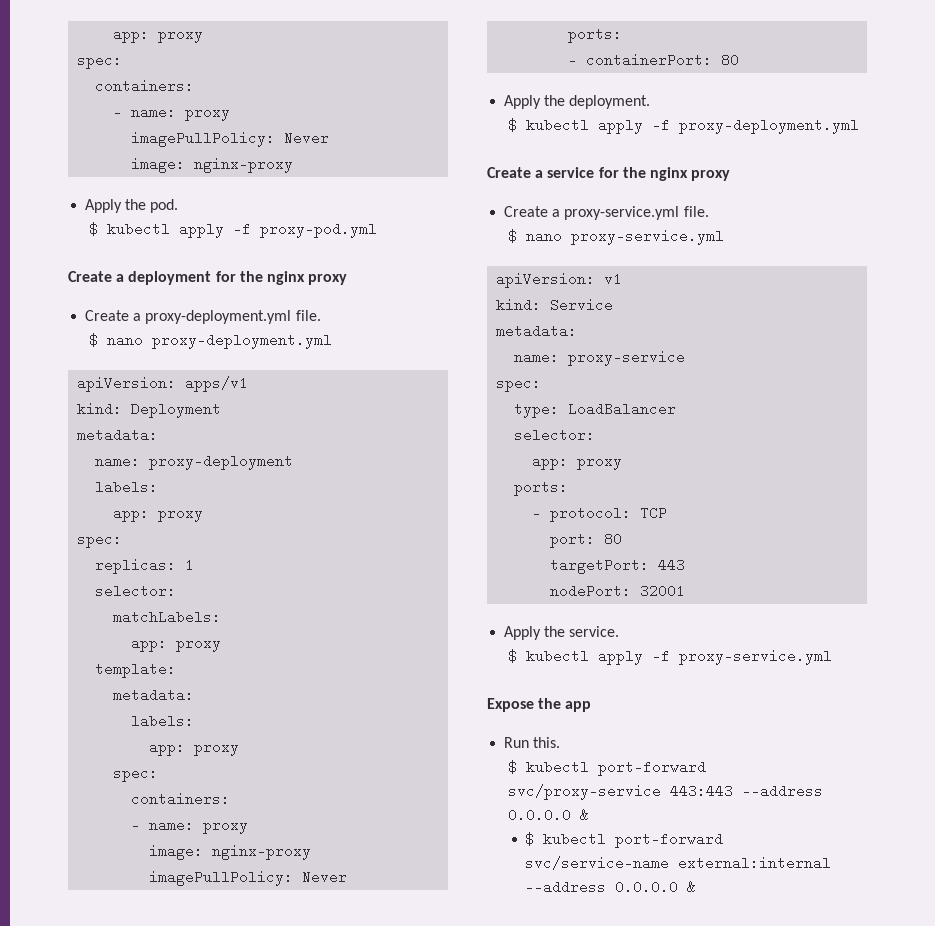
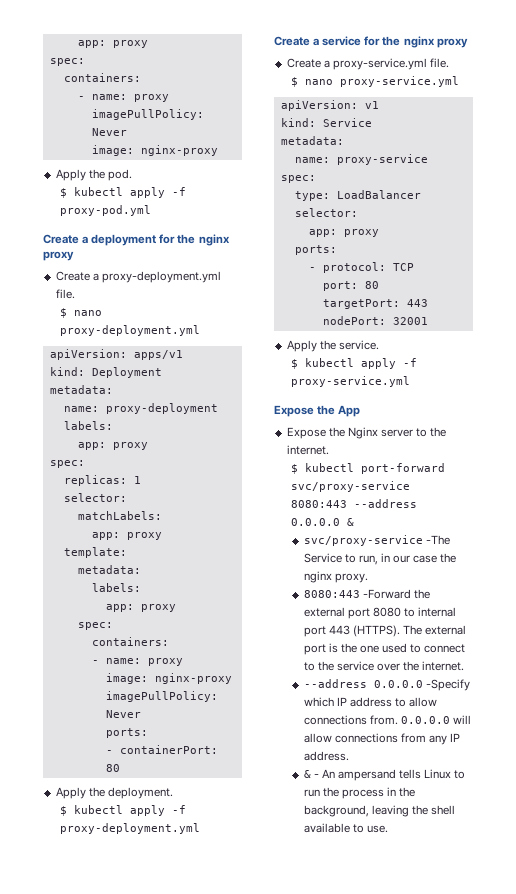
- Expose the app
- Run this.
+ Expose the App
+ Expose the Nginx server to the internet.
- $ kubectl port-forward svc/proxy-service 443:443 --address 0.0.0.0 &
+ $ kubectl port-forward svc/proxy-service 8080:443 --address 0.0.0.0 &
- $ kubectl port-forward svc/service-name external:internal --address 0.0.0.0 &
+ svc/proxy-service -The Service to run, in our case the nginx proxy.
+ 8080:443 -Forward the external port 8080 to internal port 443 (HTTPS). The external port is the one used to connect to the service over the internet.
+ --address 0.0.0.0 -Specify which IP address to allow connections from. 0.0.0.0 will allow connections from any IP address.
+ & - An ampersand tells Linux to run the process in the background, leaving the shell available to use.

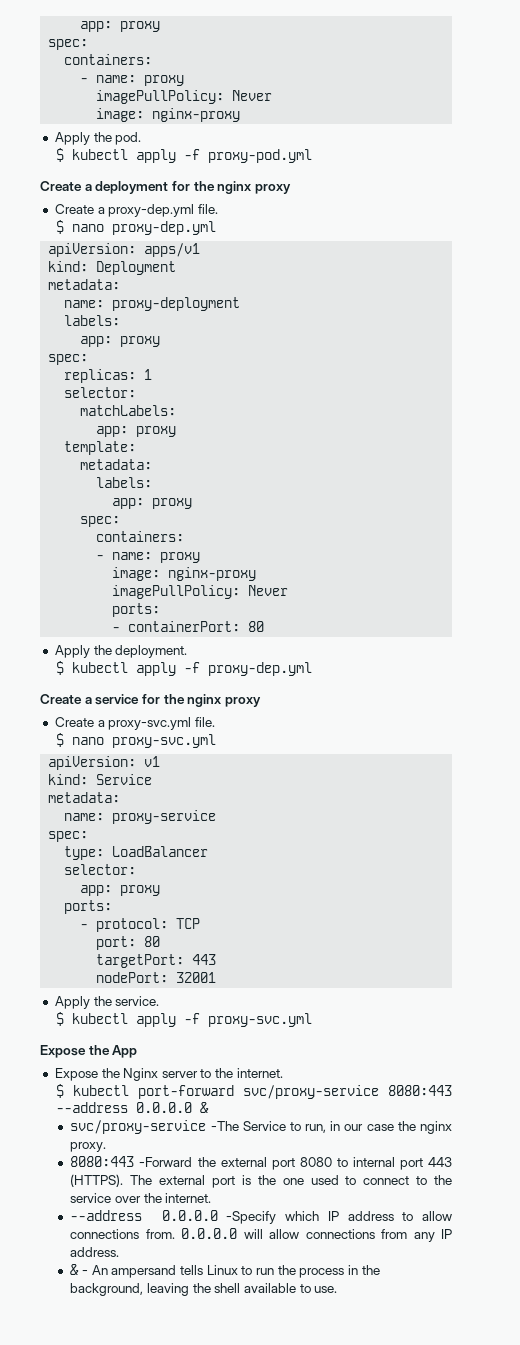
- Create a proxy-deployment.yml file.
- $ nano proxy-deployment.yml
+ Create a proxy-dep.yml file.
+ $ nano proxy-dep.yml
- $ kubectl apply -f proxy-deployment.yml
+ $ kubectl apply -f proxy-dep.yml
- Create a proxy-service.yml file.
- $ nano proxy-service.yml
+ Create a proxy-svc.yml file.
+ $ nano proxy-svc.yml
- $ kubectl apply -f proxy-service.yml
+ $ kubectl apply -f proxy-svc.yml

